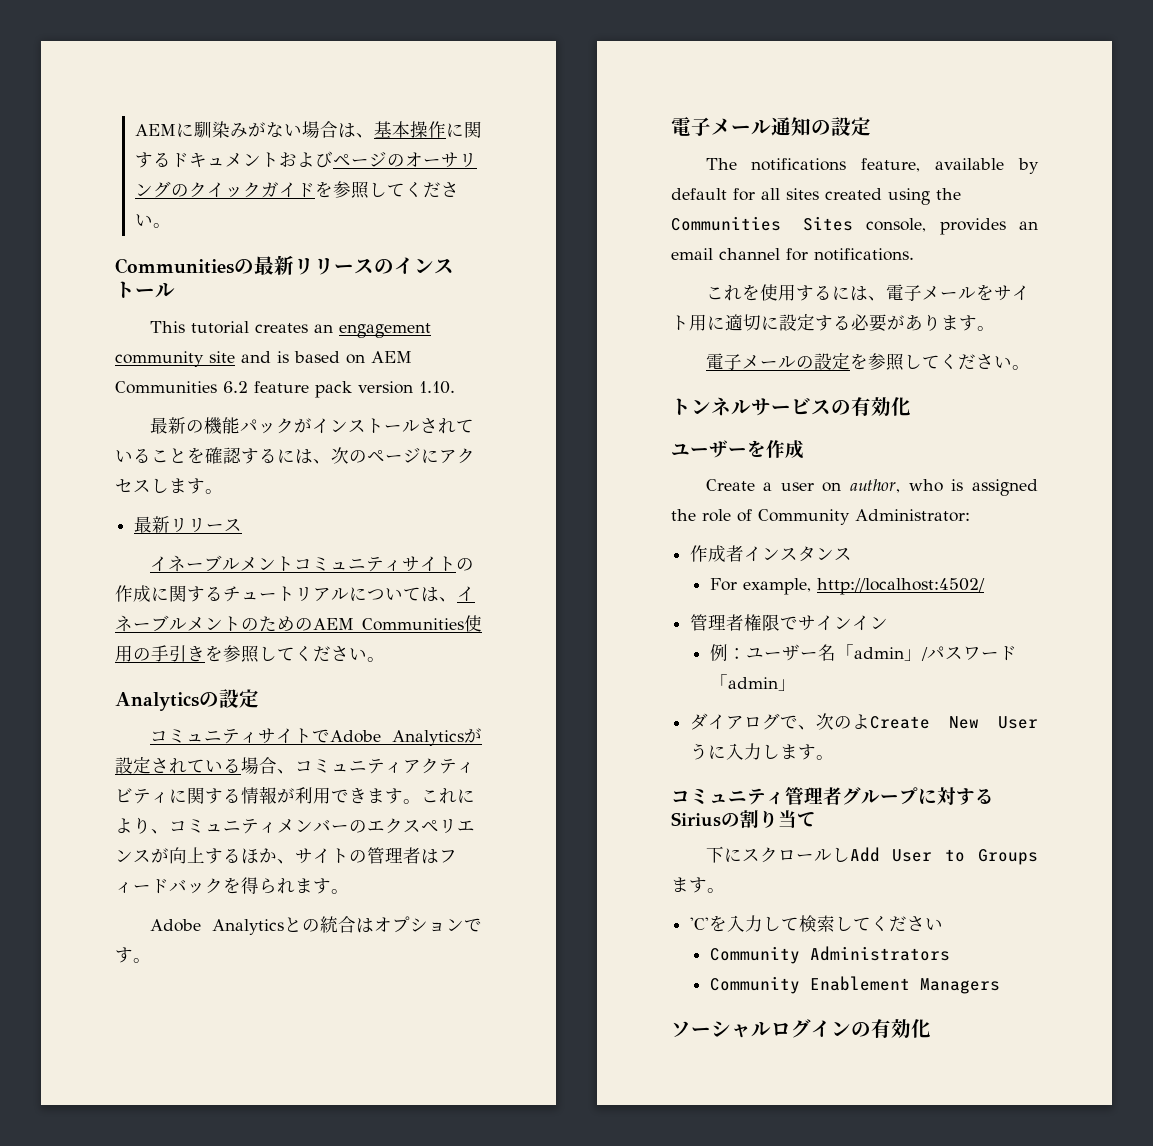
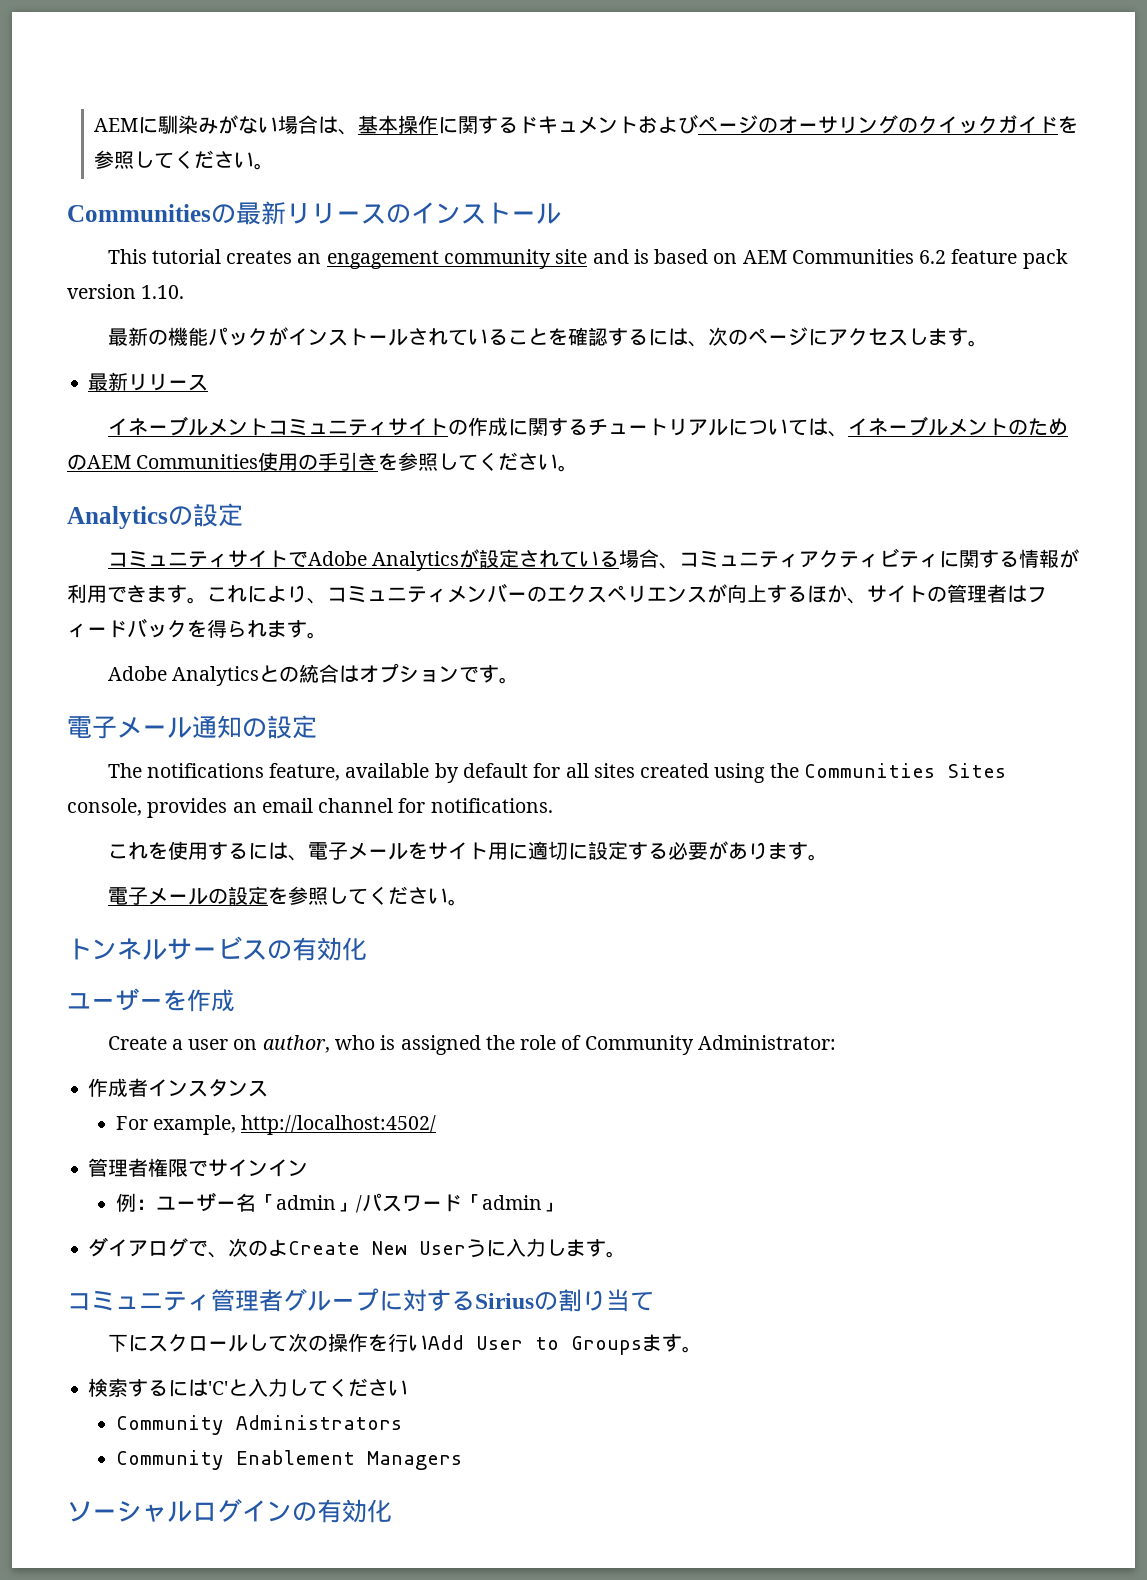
- 下にスクロールしAdd User to Groupsます。
+ 下にスクロールして次の操作を行いAdd User to Groupsます。
- 'C'を入力して検索してください
+ 検索するには'C'と入力してください

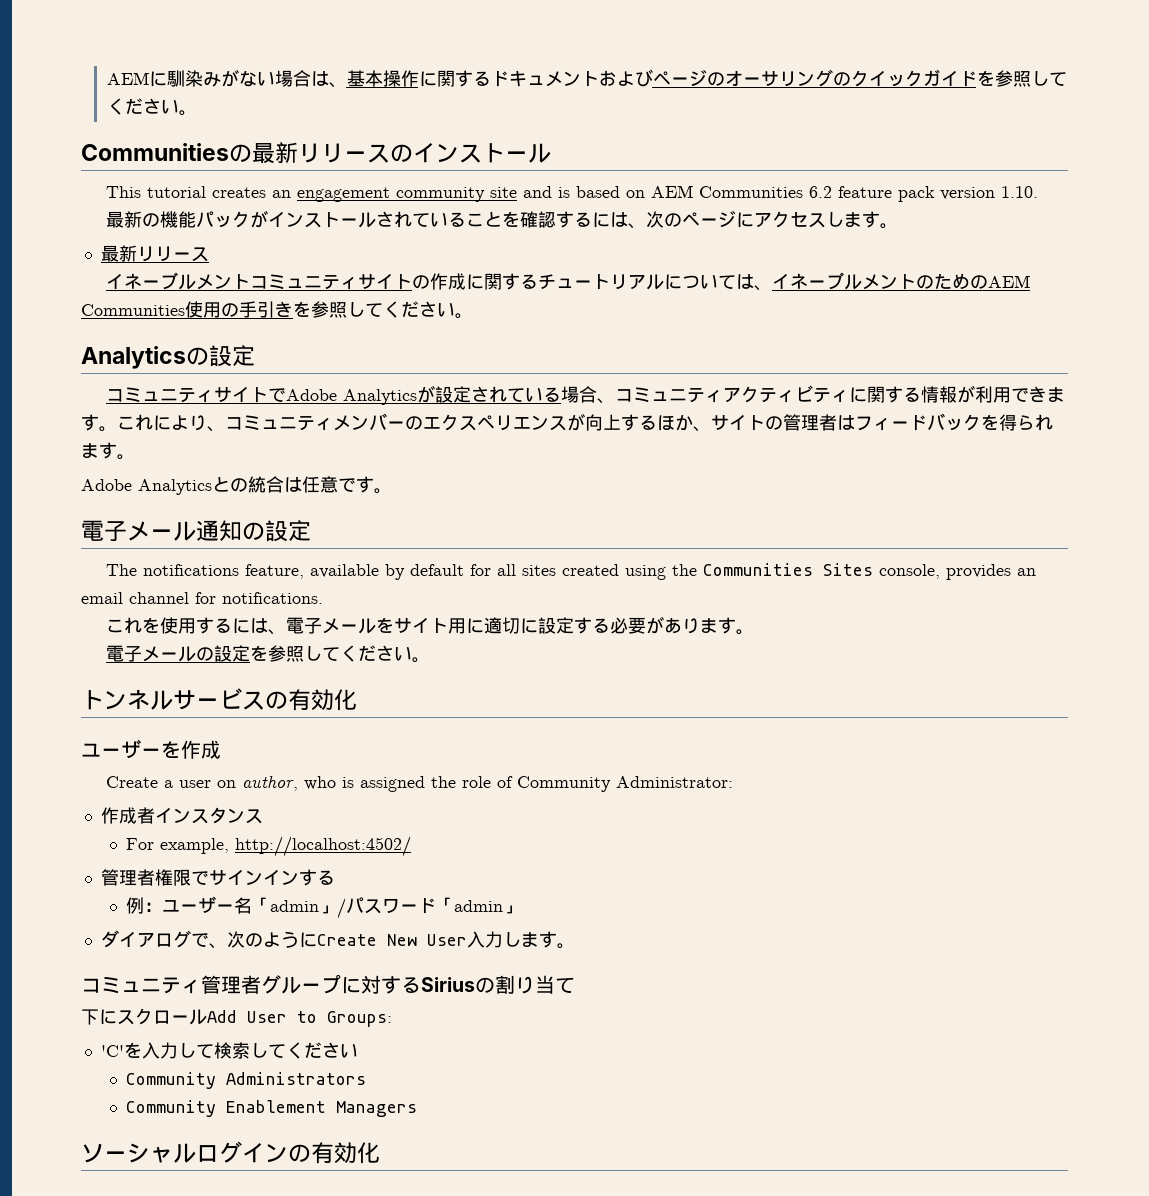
- Adobe Analyticsとの統合はオプションです。
+ Adobe Analyticsとの統合は任意です。
- 管理者権限でサインイン
+ 管理者権限でサインインする
- ダイアログで、次のよCreate New Userうに入力します。
+ ダイアログで、次のようにCreate New User入力します。
- 下にスクロールして次の操作を行いAdd User to Groupsます。
- 検索するには'C'と入力してください
+ 下にスクロールAdd User to Groups:
+ 'C'を入力して検索してください

